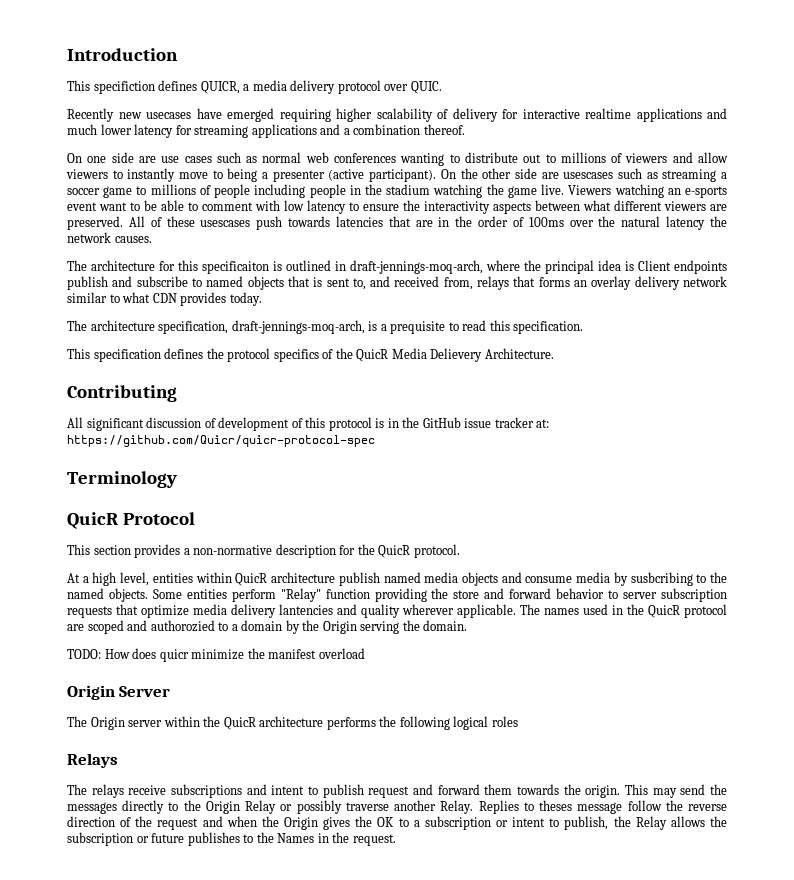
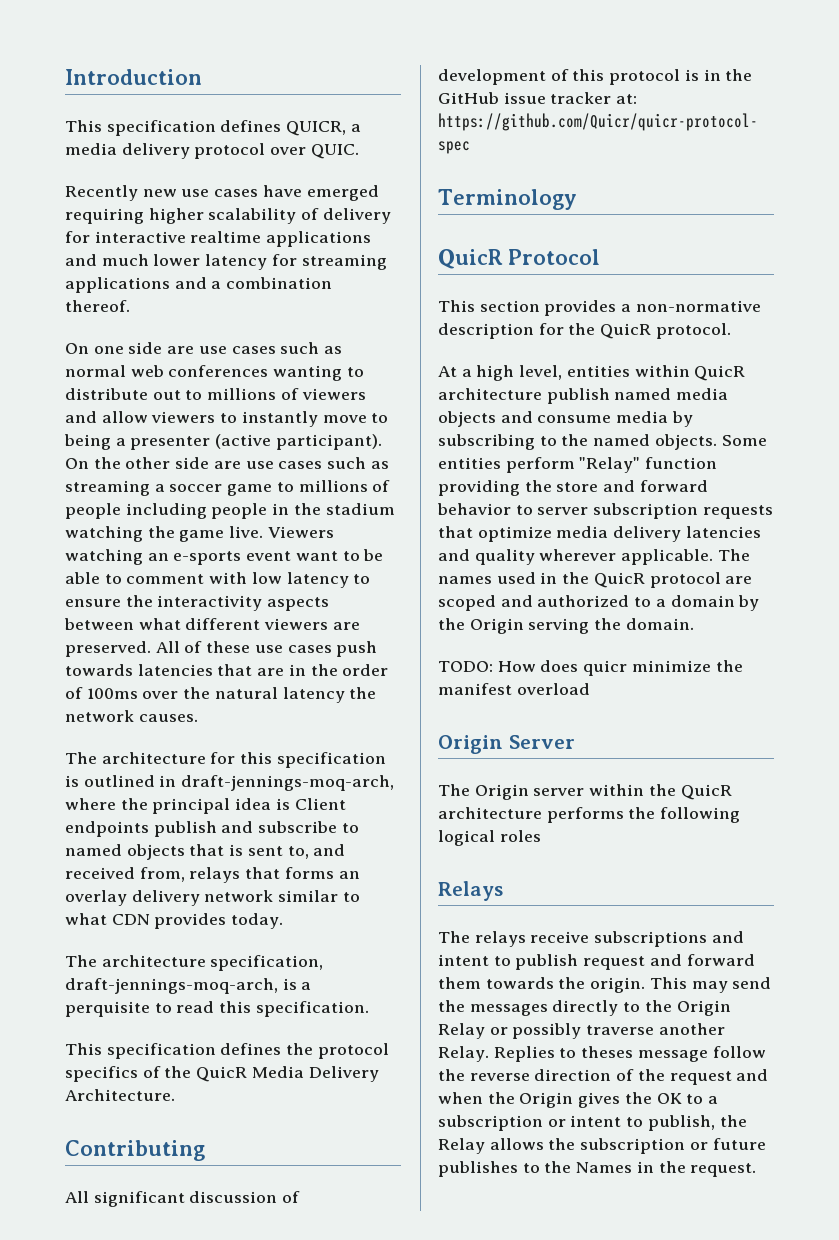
- This specifiction defines QUICR, a media delivery protocol over QUIC.
+ This specification defines QUICR, a media delivery protocol over QUIC.
- Recently new usecases have emerged requiring higher scalability of delivery for interactive realtime applications and much lower latency for streaming applications and a combination thereof.
+ Recently new use cases have emerged requiring higher scalability of delivery for interactive realtime applications and much lower latency for streaming applications and a combination thereof.
- On the other side are usescases such as streaming a soccer game to millions of people including people in the stadium watching the game live.
+ On the other side are use cases such as streaming a soccer game to millions of people including people in the stadium watching the game live.
- All of these usescases push towards latencies that are in the order of 100ms over the natural latency the network causes.
+ All of these use cases push towards latencies that are in the order of 100ms over the natural latency the network causes.
- The architecture for this specificaiton is outlined in draft-jennings-moq-arch, where the principal idea is Client endpoints publish and subscribe to named objects that is sent to, and received from, relays that forms an overlay delivery network similar to what CDN provides today.
+ The architecture for this specification is outlined in draft-jennings-moq-arch, where the principal idea is Client endpoints publish and subscribe to named objects that is sent to, and received from, relays that forms an overlay delivery network similar to what CDN provides today.
- The architecture specification, draft-jennings-moq-arch, is a prequisite to read this specification.
+ The architecture specification, draft-jennings-moq-arch, is a perquisite to read this specification.
- This specification defines the protocol specifics of the QuicR Media Delievery Architecture.
+ This specification defines the protocol specifics of the QuicR Media Delivery Architecture.
- At a high level, entities within QuicR architecture publish named media objects and consume media by susbcribing to the named objects.
+ At a high level, entities within QuicR architecture publish named media objects and consume media by subscribing to the named objects.
- Some entities perform "Relay" function providing the store and forward behavior to server subscription requests that optimize media delivery lantencies and quality wherever applicable.
+ Some entities perform "Relay" function providing the store and forward behavior to server subscription requests that optimize media delivery latencies and quality wherever applicable.
- The names used in the QuicR protocol are scoped and authorozied to a domain by the Origin serving the domain.
+ The names used in the QuicR protocol are scoped and authorized to a domain by the Origin serving the domain.

